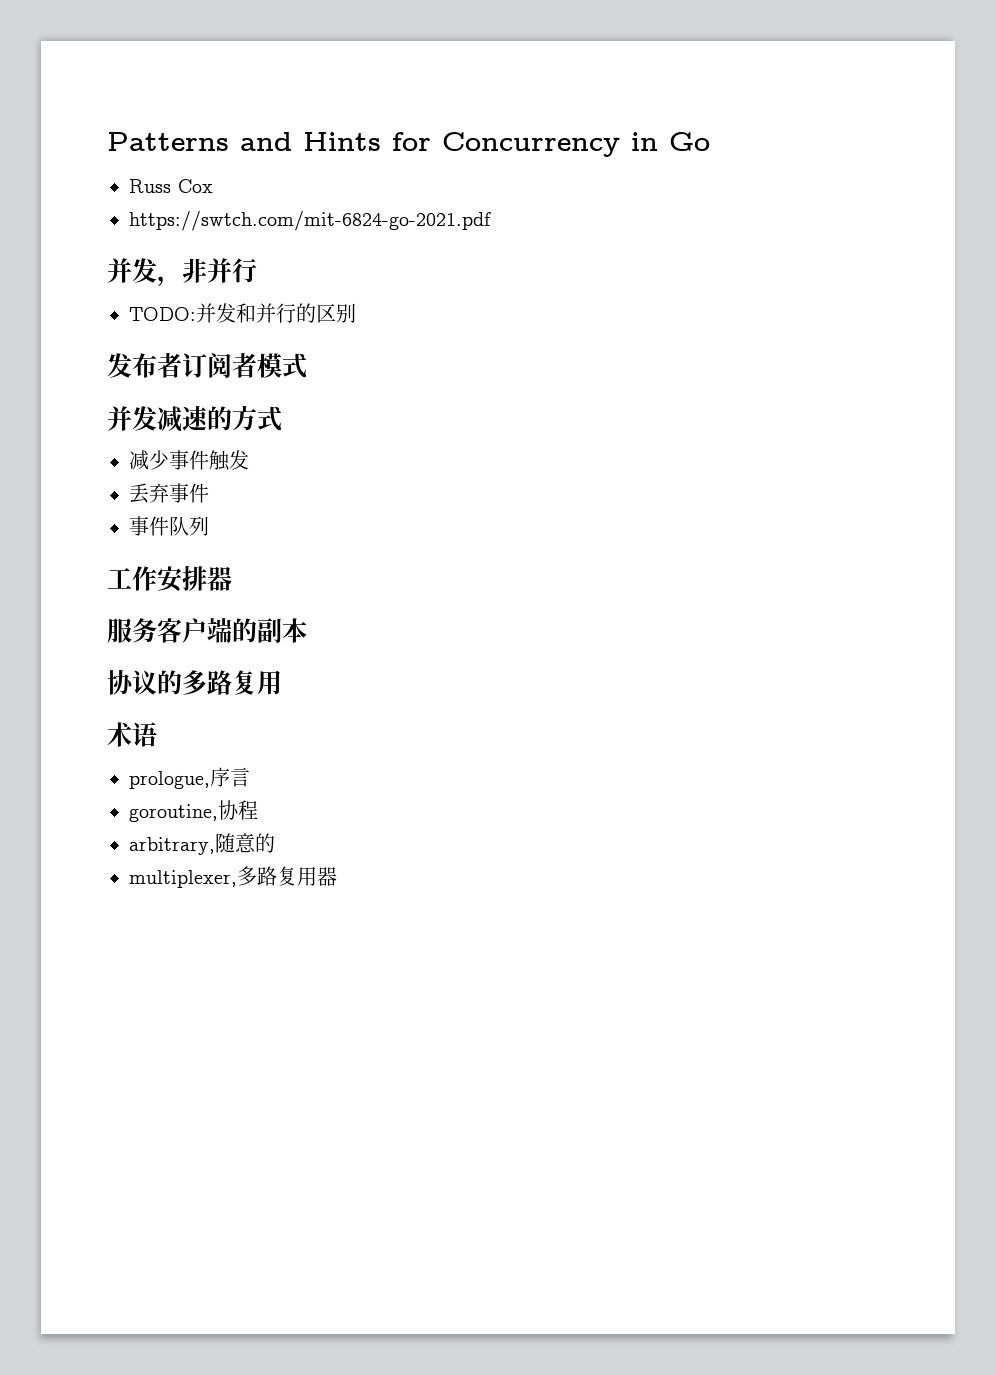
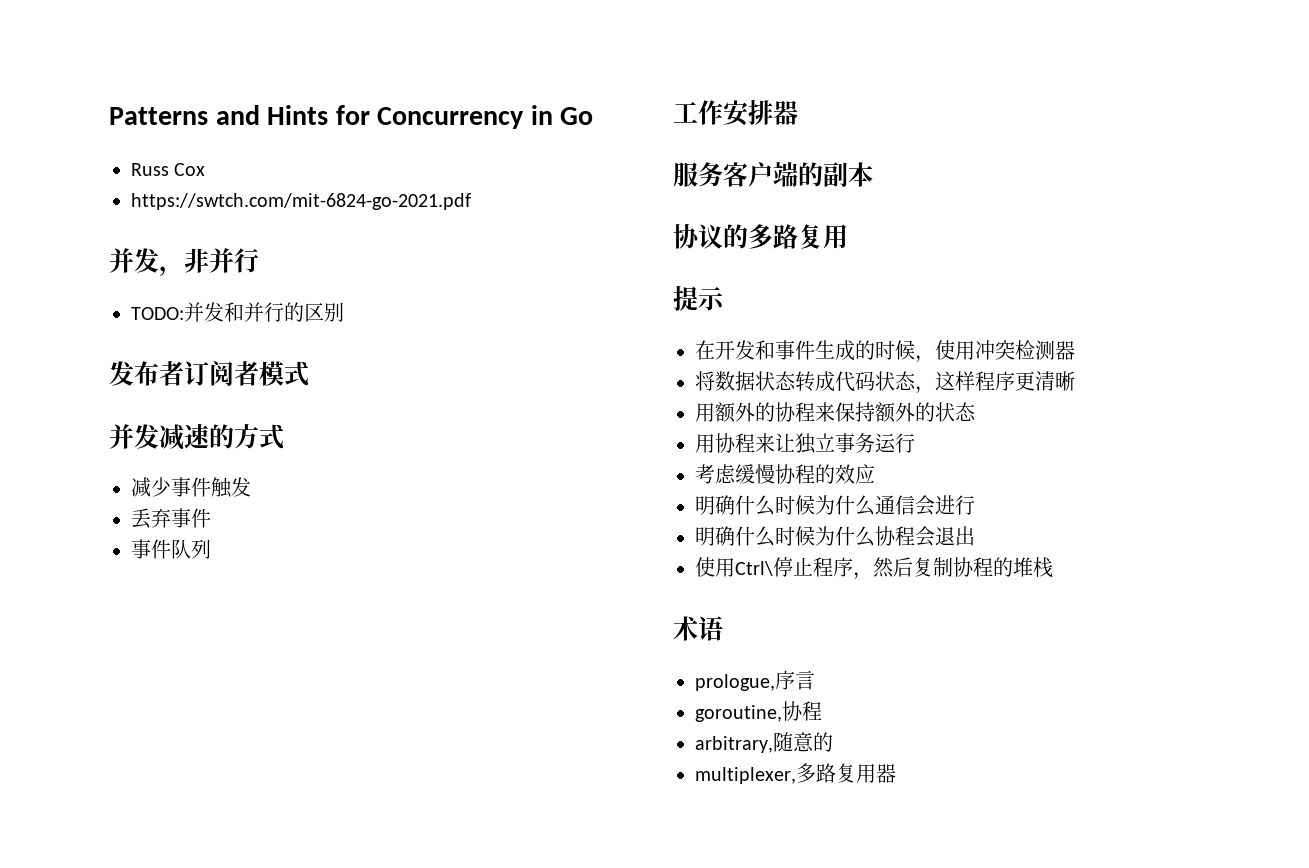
+ 提示
+ 在开发和事件生成的时候，使用冲突检测器
+ 将数据状态转成代码状态，这样程序更清晰
+ 用额外的协程来保持额外的状态
+ 用协程来让独立事务运行
+ 考虑缓慢协程的效应
+ 明确什么时候为什么通信会进行
+ 明确什么时候为什么协程会退出
+ 使用Ctrl\停止程序，然后复制协程的堆栈

